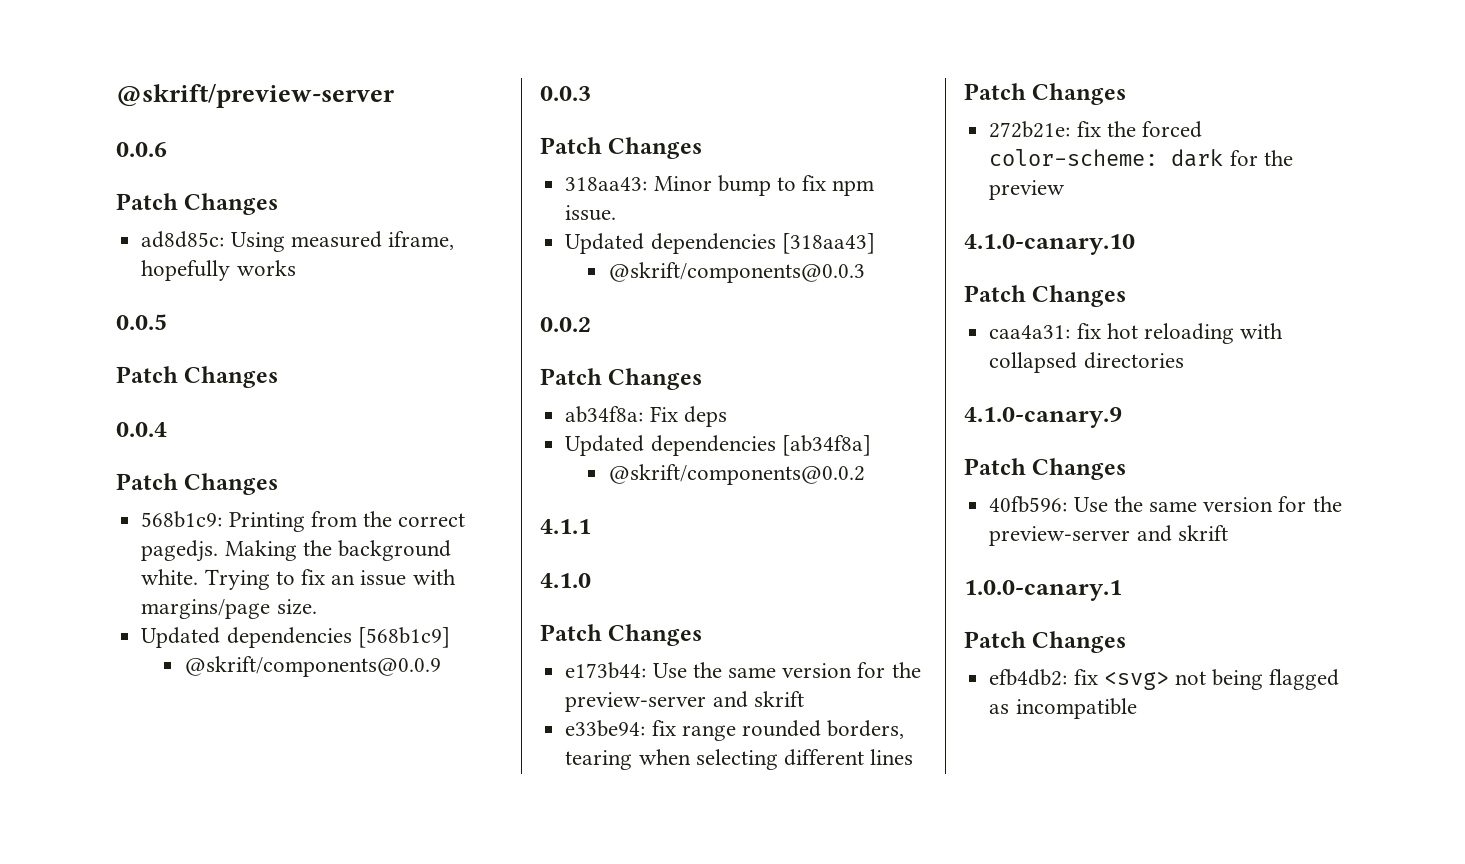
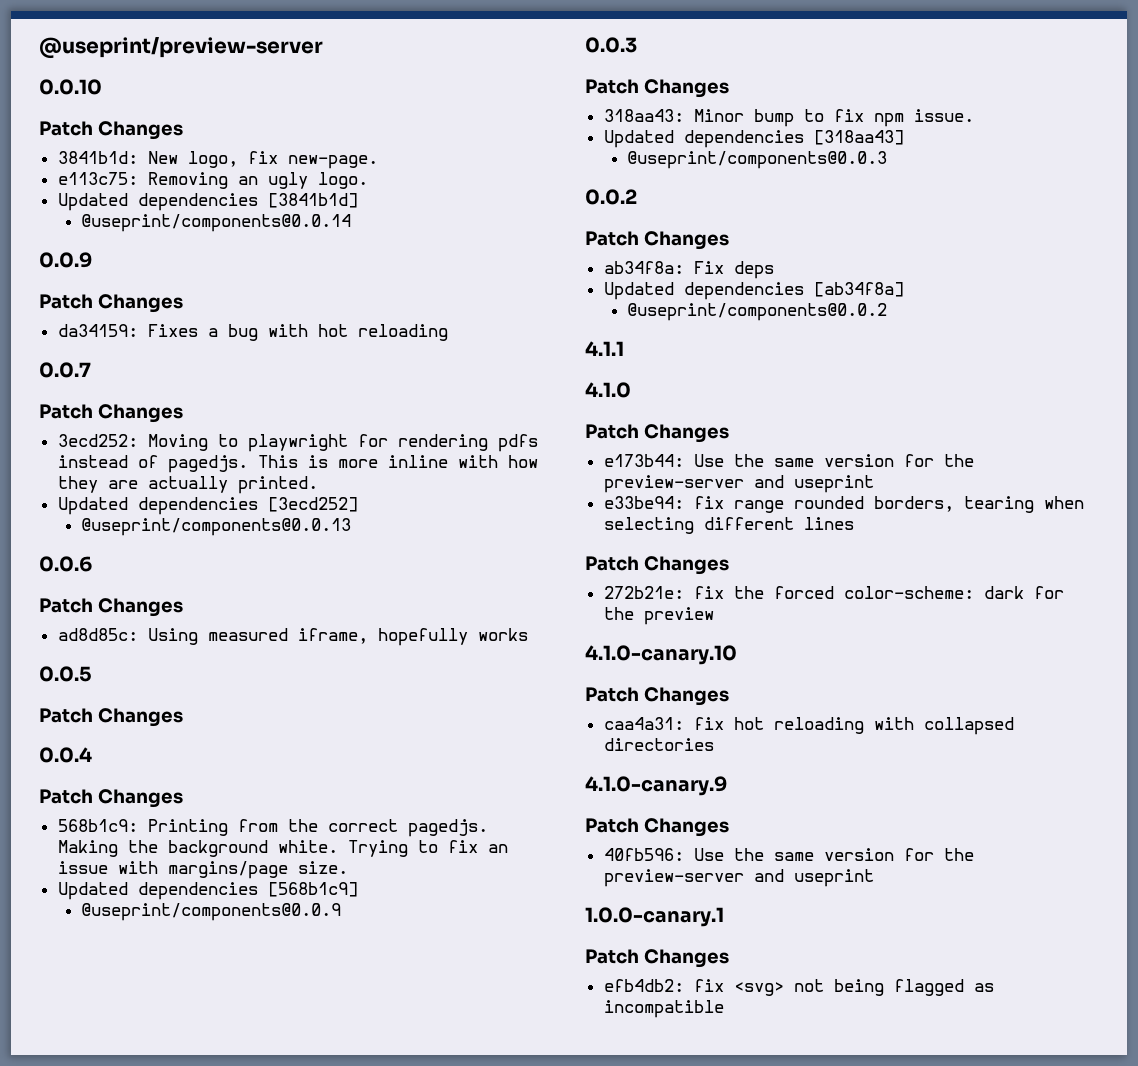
- @skrift/preview-server
+ @useprint/preview-server
+ 0.0.10
+ Patch Changes
+ 3841b1d: New logo, fix new-page.
+ e113c75: Removing an ugly logo.
+ Updated dependencies [3841b1d]
+ @useprint/components@0.0.14
+ 0.0.9
+ Patch Changes
+ da34159: Fixes a bug with hot reloading
+ 0.0.7
+ Patch Changes
+ 3ecd252: Moving to playwright for rendering pdfs instead of pagedjs. This is more inline with how they are actually printed.
+ Updated dependencies [3ecd252]
+ @useprint/components@0.0.13
- @skrift/components@0.0.9
+ @useprint/components@0.0.9
- @skrift/components@0.0.3
+ @useprint/components@0.0.3
- @skrift/components@0.0.2
+ @useprint/components@0.0.2
- e173b44: Use the same version for the preview-server and skrift
+ e173b44: Use the same version for the preview-server and useprint
- 40fb596: Use the same version for the preview-server and skrift
+ 40fb596: Use the same version for the preview-server and useprint

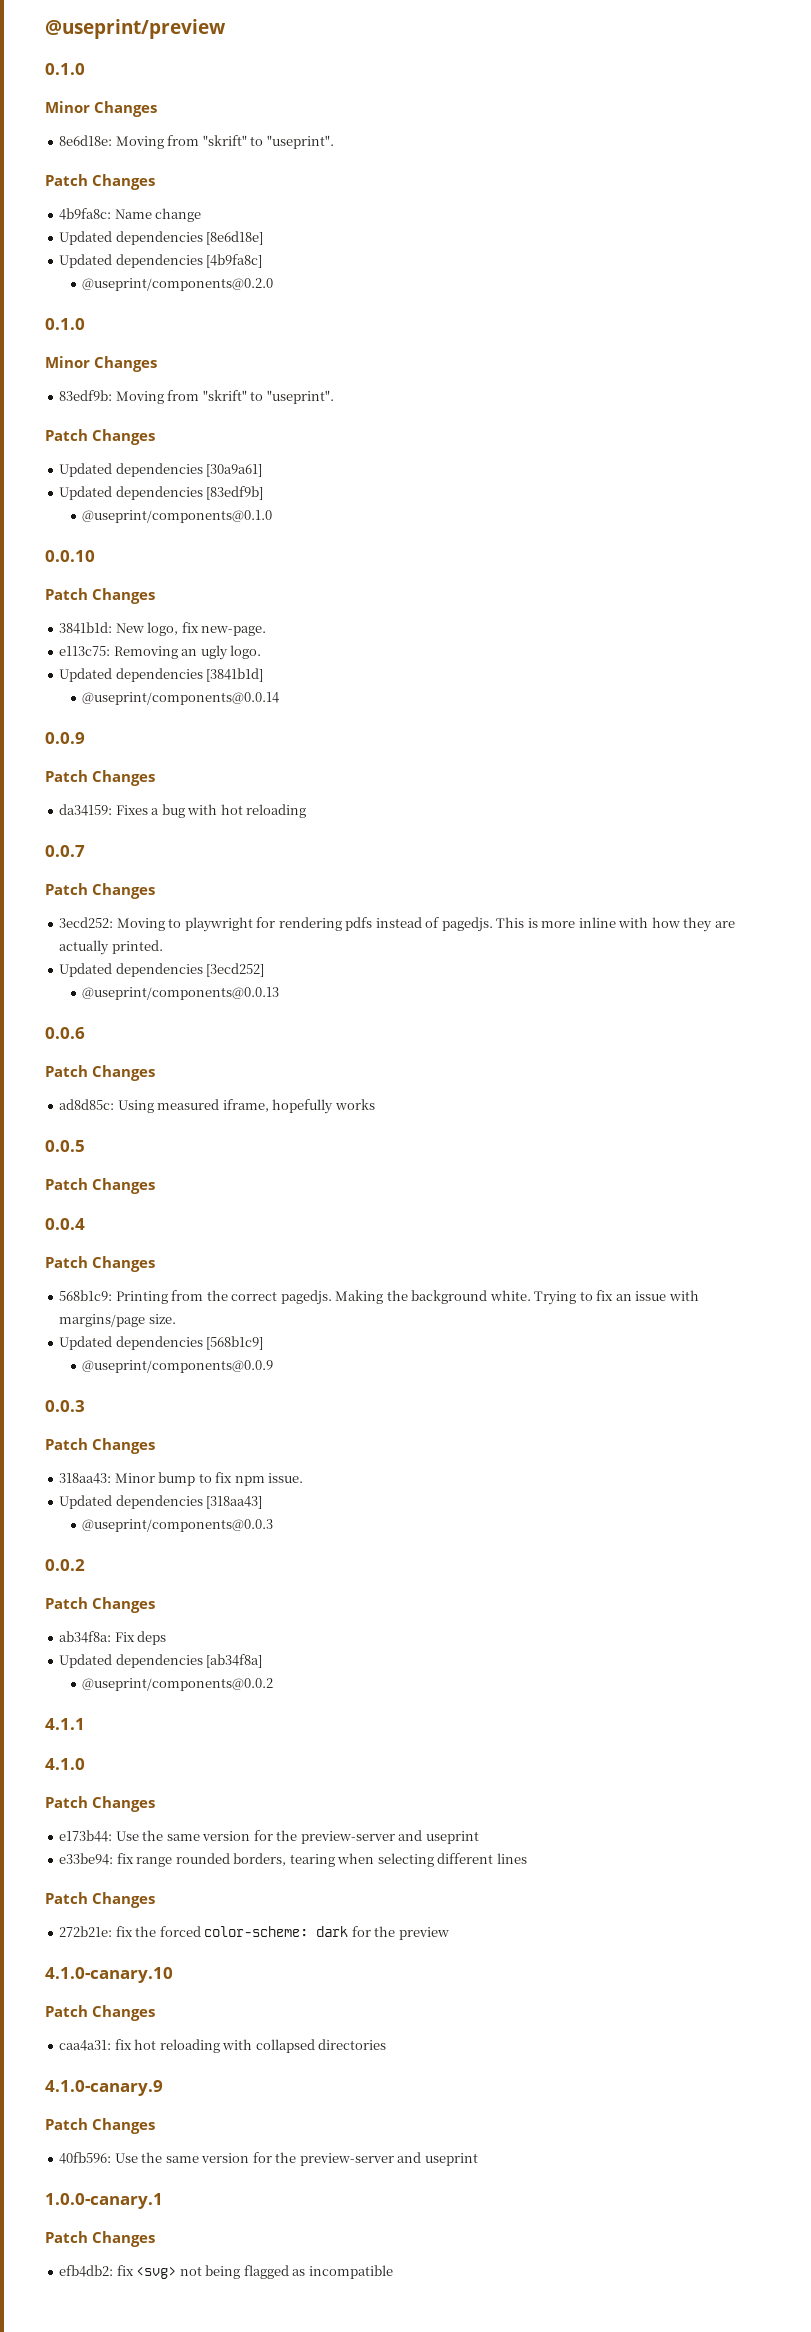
- @useprint/preview-server
+ @useprint/preview
+ 0.1.0
+ Minor Changes
+ 8e6d18e: Moving from "skrift" to "useprint".
+ Patch Changes
+ 4b9fa8c: Name change
+ Updated dependencies [8e6d18e]
+ Updated dependencies [4b9fa8c]
+ @useprint/components@0.2.0
+ 0.1.0
+ Minor Changes
+ 83edf9b: Moving from "skrift" to "useprint".
+ Patch Changes
+ Updated dependencies [30a9a61]
+ Updated dependencies [83edf9b]
+ @useprint/components@0.1.0

